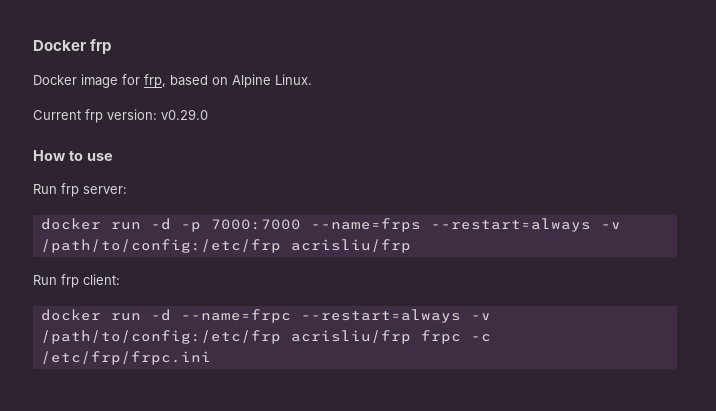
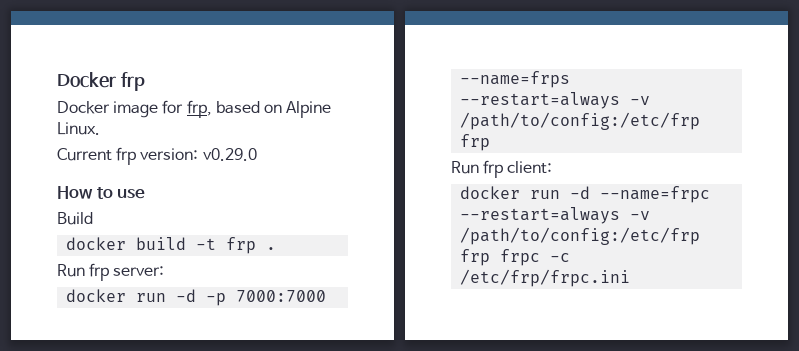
+ Build
+ docker build -t frp .
- docker run -d -p 7000:7000 --name=frps --restart=always -v /path/to/config:/etc/frp acrisliu/frp
+ docker run -d -p 7000:7000 --name=frps --restart=always -v /path/to/config:/etc/frp frp
- docker run -d --name=frpc --restart=always -v /path/to/config:/etc/frp acrisliu/frp frpc -c /etc/frp/frpc.ini
+ docker run -d --name=frpc --restart=always -v /path/to/config:/etc/frp frp frpc -c /etc/frp/frpc.ini

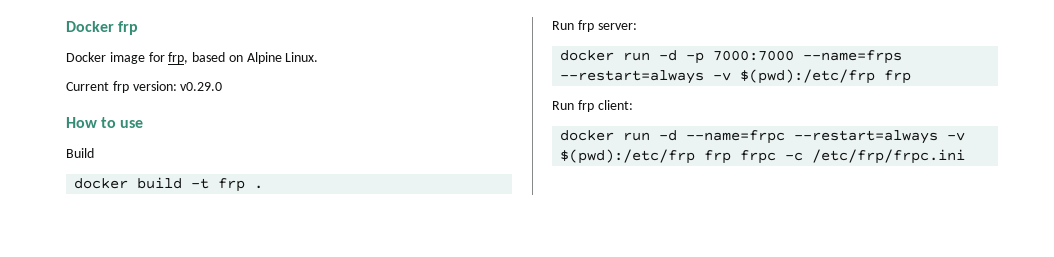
- docker run -d -p 7000:7000 --name=frps --restart=always -v /path/to/config:/etc/frp frp
+ docker run -d -p 7000:7000 --name=frps --restart=always -v $(pwd):/etc/frp frp
- docker run -d --name=frpc --restart=always -v /path/to/config:/etc/frp frp frpc -c /etc/frp/frpc.ini
+ docker run -d --name=frpc --restart=always -v $(pwd):/etc/frp frp frpc -c /etc/frp/frpc.ini

